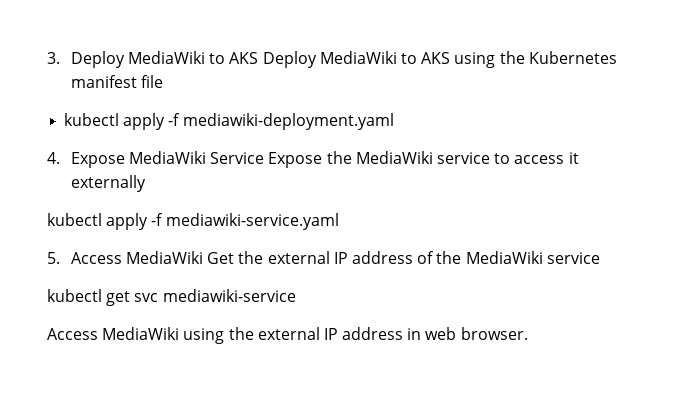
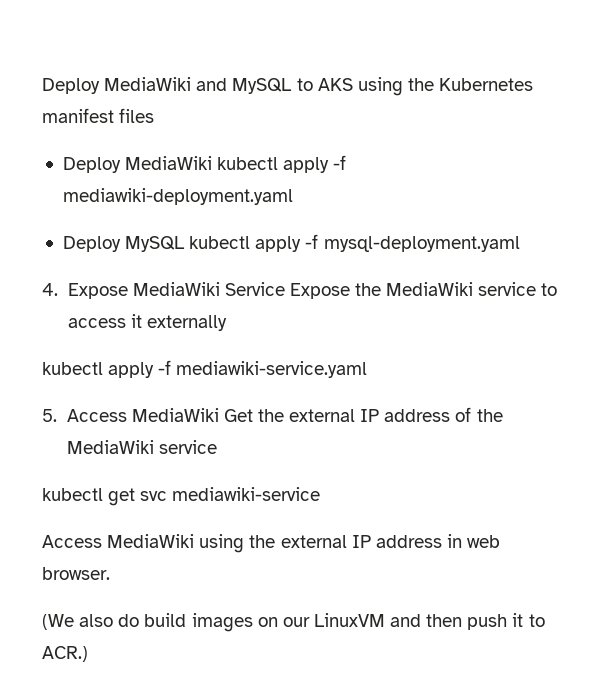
- 3. Deploy MediaWiki to AKS Deploy MediaWiki to AKS using the Kubernetes manifest file
- kubectl apply -f mediawiki-deployment.yaml
+ Deploy MediaWiki and MySQL to AKS using the Kubernetes manifest files
+ Deploy MediaWiki kubectl apply -f mediawiki-deployment.yaml
+ Deploy MySQL kubectl apply -f mysql-deployment.yaml
+ (We also do build images on our LinuxVM and then push it to ACR.)

